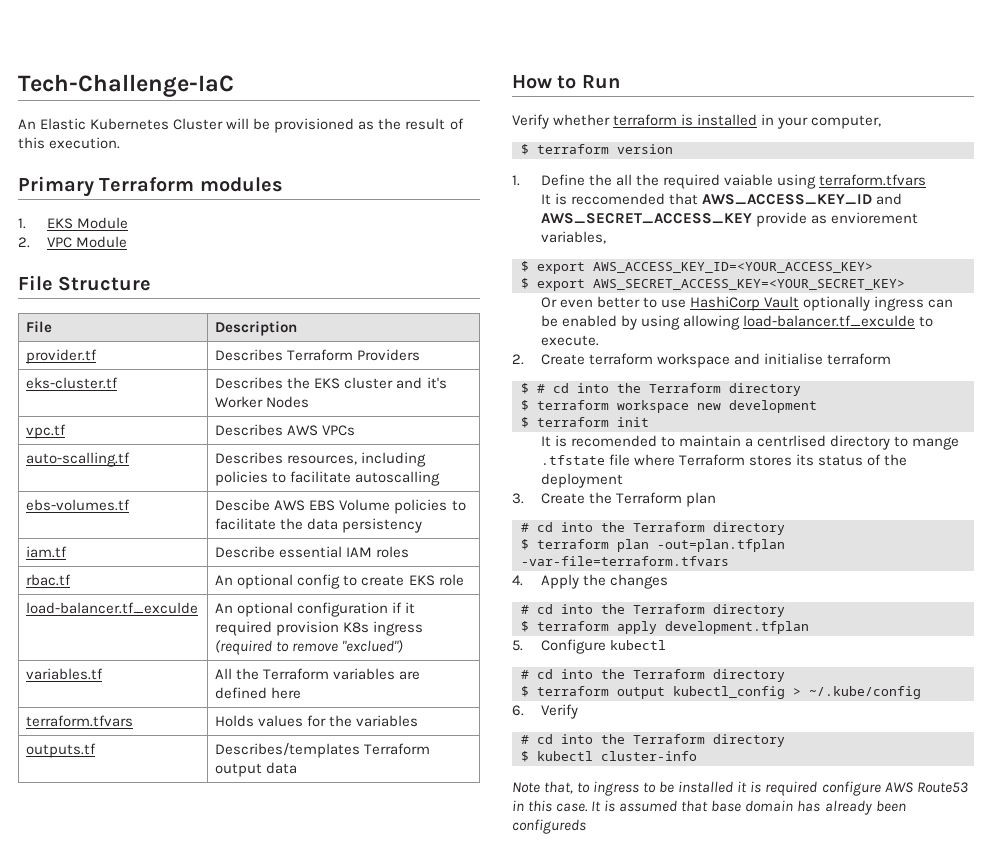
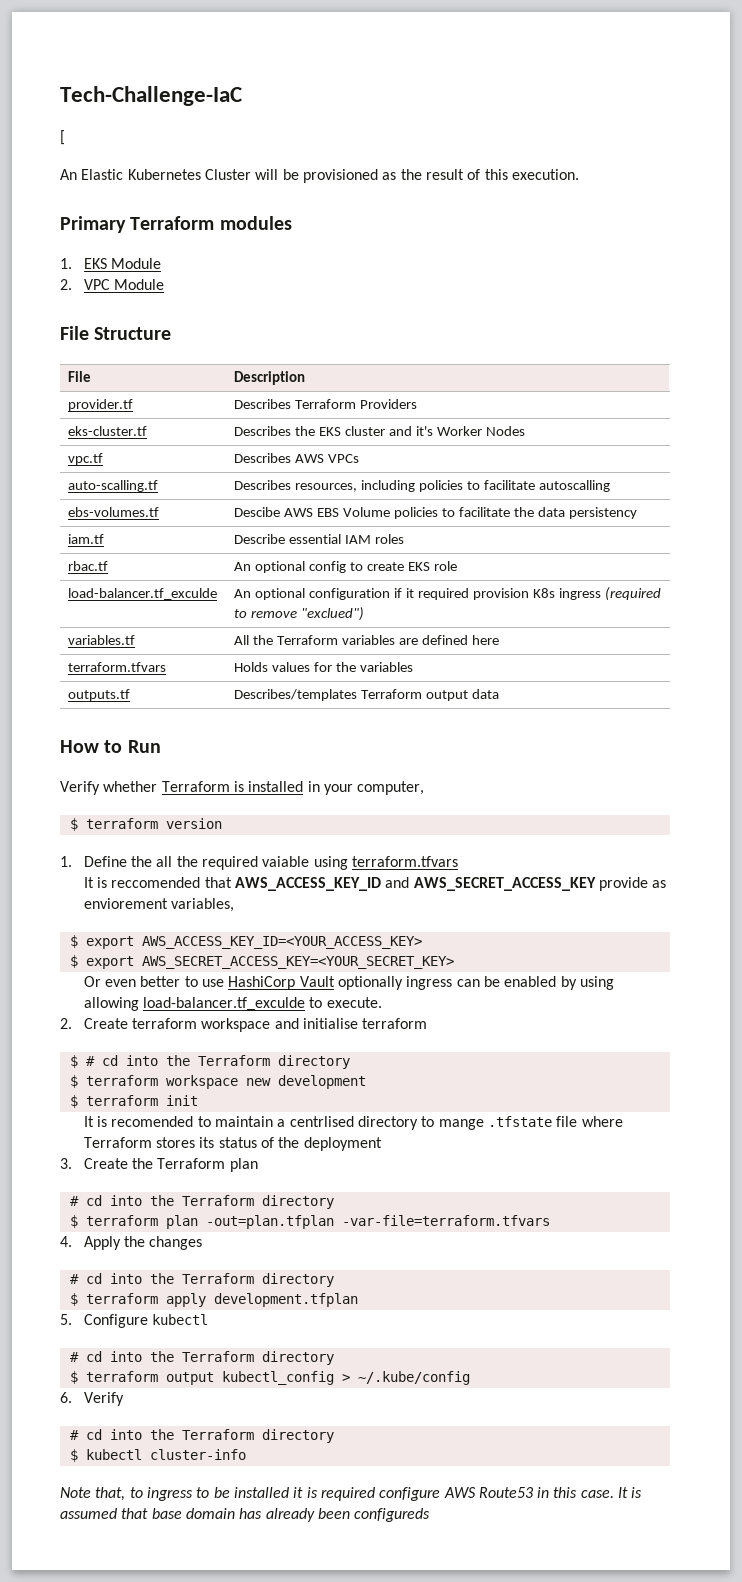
+ [
- Verify whether terraform is installed in your computer,
+ Verify whether Terraform is installed in your computer,

